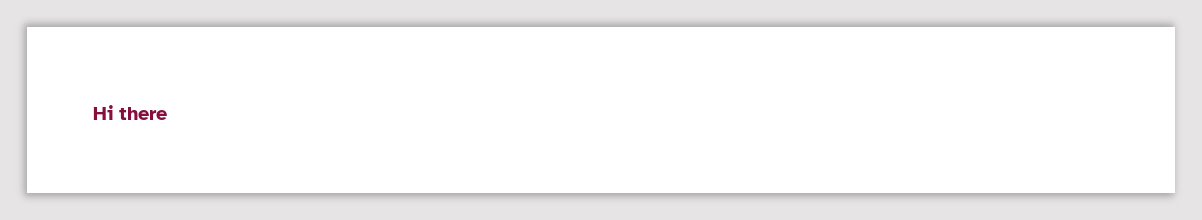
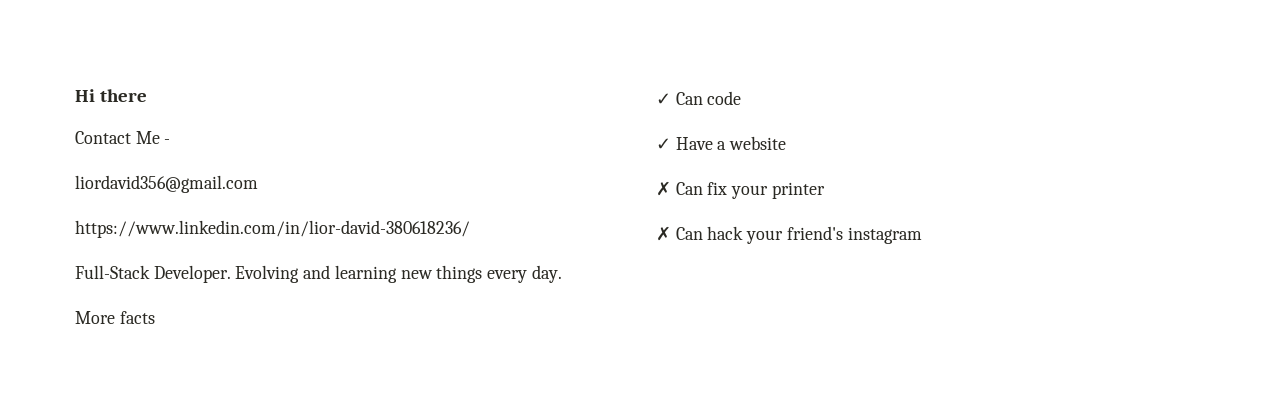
+ Contact Me -
+ liordavid356@gmail.com
+ https://www.linkedin.com/in/lior-david-380618236/
+ Full-Stack Developer. Evolving and learning new things every day.
+ More facts
+ ✓ Can code
+ ✓ Have a website
+ ✗ Can fix your printer
+ ✗ Can hack your friend's instagram

